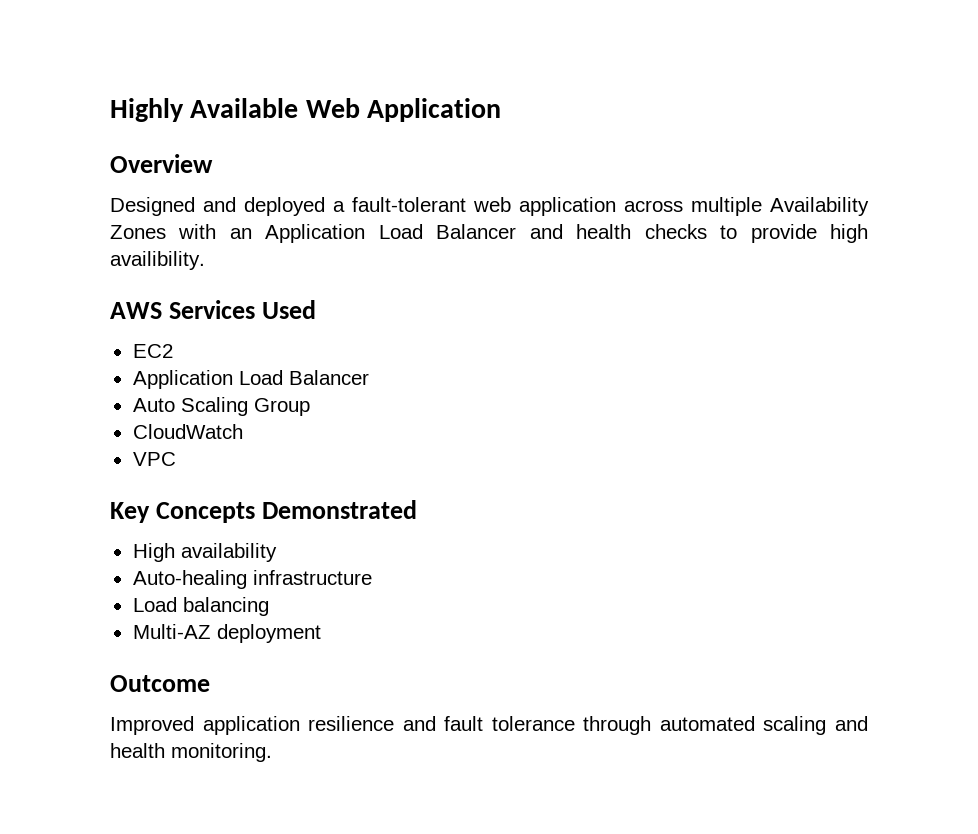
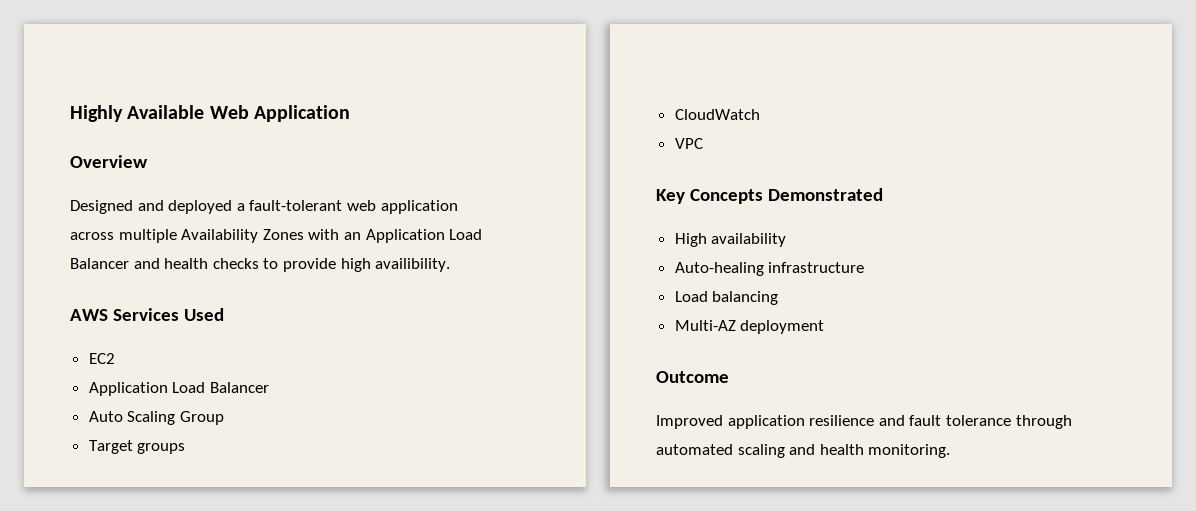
+ Target groups

